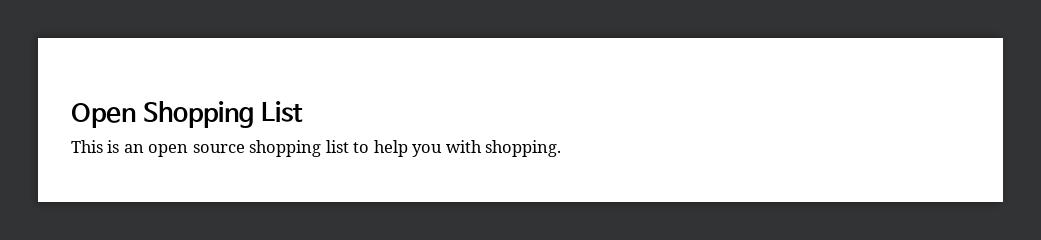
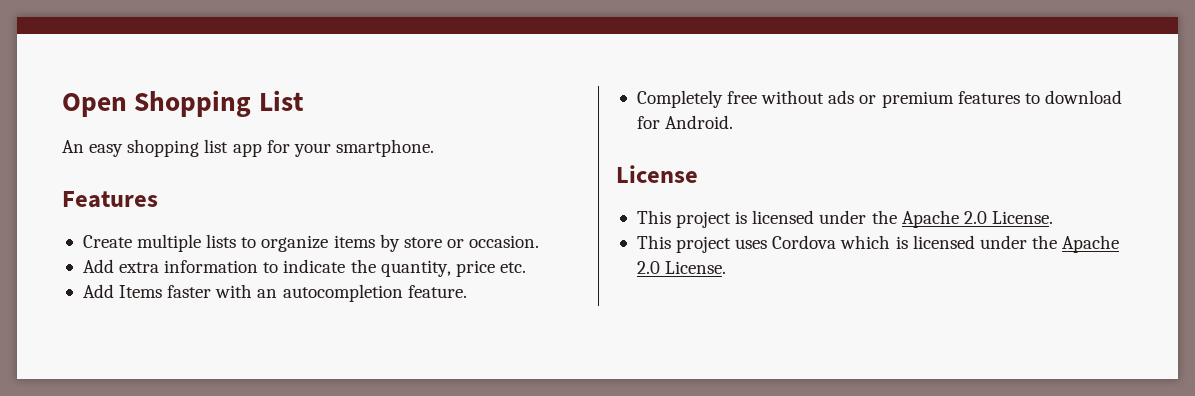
- This is an open source shopping list to help you with shopping.
+ An easy shopping list app for your smartphone.
+ Features
+ Create multiple lists to organize items by store or occasion.
+ Add extra information to indicate the quantity, price etc.
+ Add Items faster with an autocompletion feature.
+ Completely free without ads or premium features to download for Android.
+ License
+ This project is licensed under the Apache 2.0 License.
+ This project uses Cordova which is licensed under the Apache 2.0 License.

